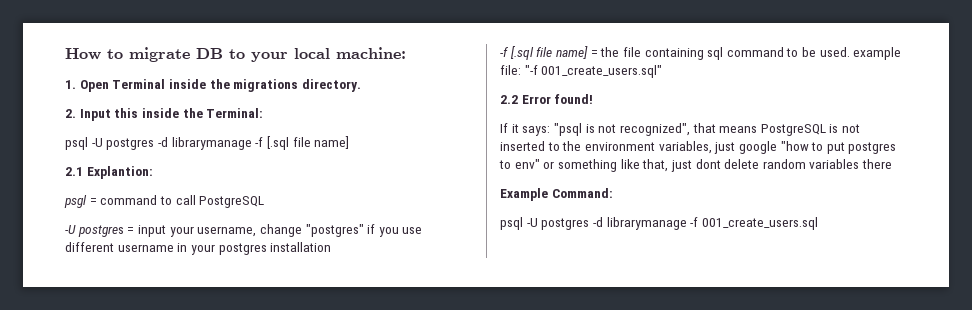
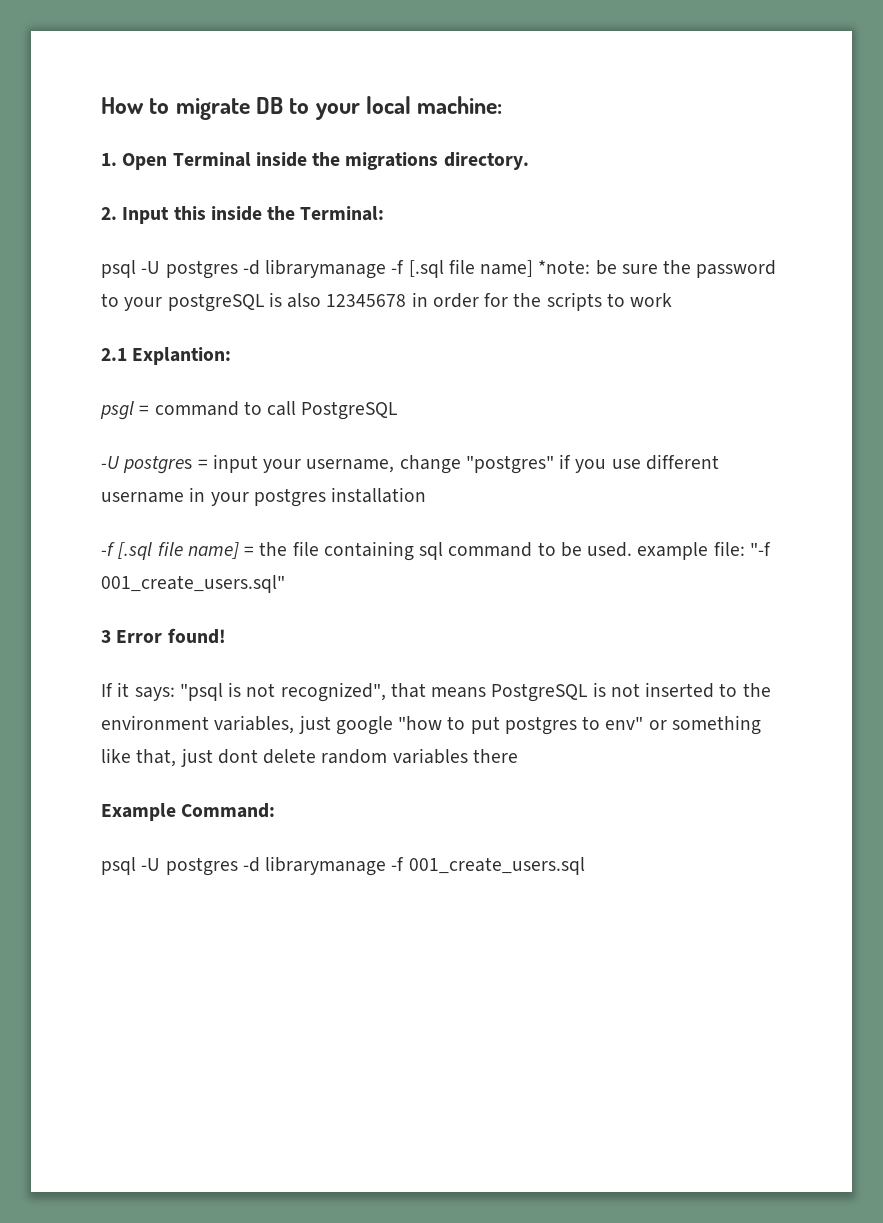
- psql -U postgres -d librarymanage -f [.sql file name]
+ psql -U postgres -d librarymanage -f [.sql file name] *note: be sure the password to your postgreSQL is also 12345678 in order for the scripts to work
- 2.2 Error found!
+ 3 Error found!

